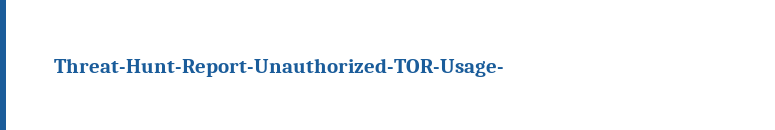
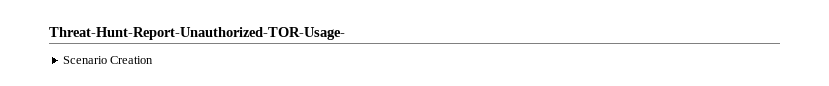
+ Scenario Creation

